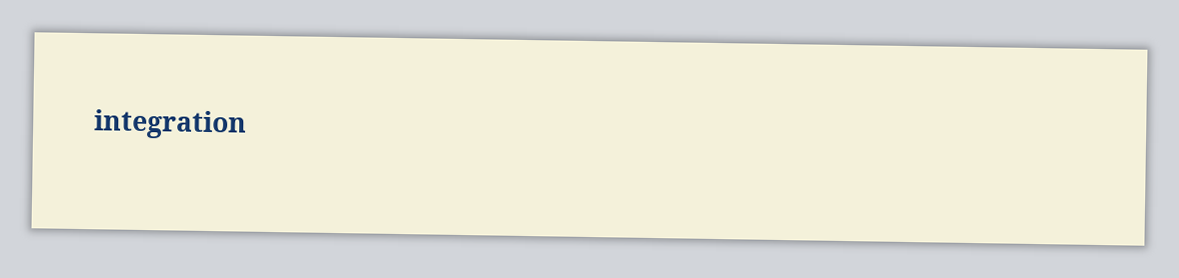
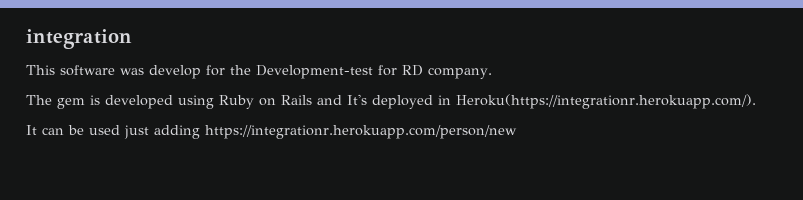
+ This software was develop for the Development-test for RD company.
+ The gem is developed using Ruby on Rails and It's deployed in Heroku(https://integrationr.herokuapp.com/).
+ It can be used just adding https://integrationr.herokuapp.com/person/new

